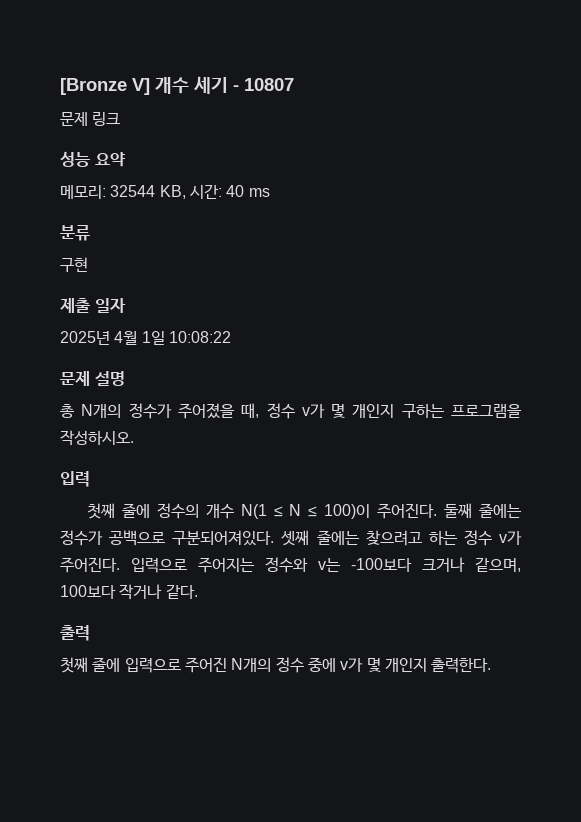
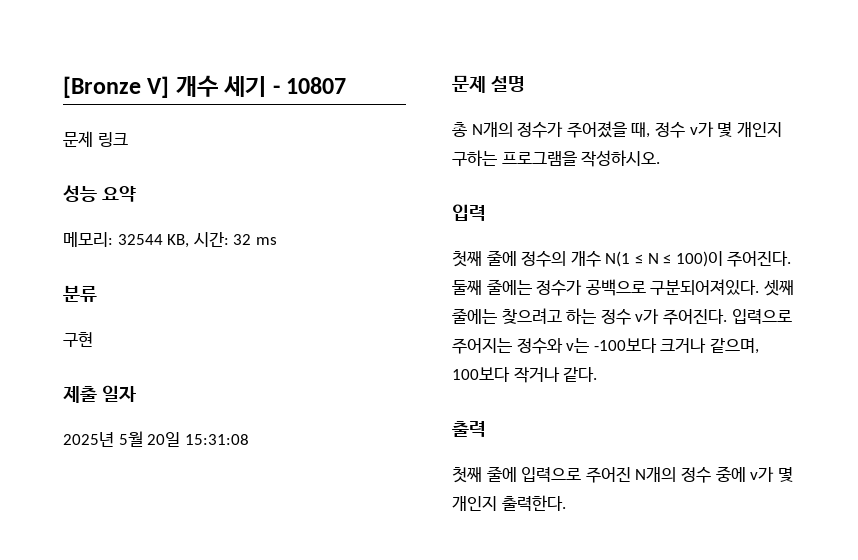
- 메모리: 32544 KB, 시간: 40 ms
+ 메모리: 32544 KB, 시간: 32 ms
- 2025년 4월 1일 10:08:22
+ 2025년 5월 20일 15:31:08

